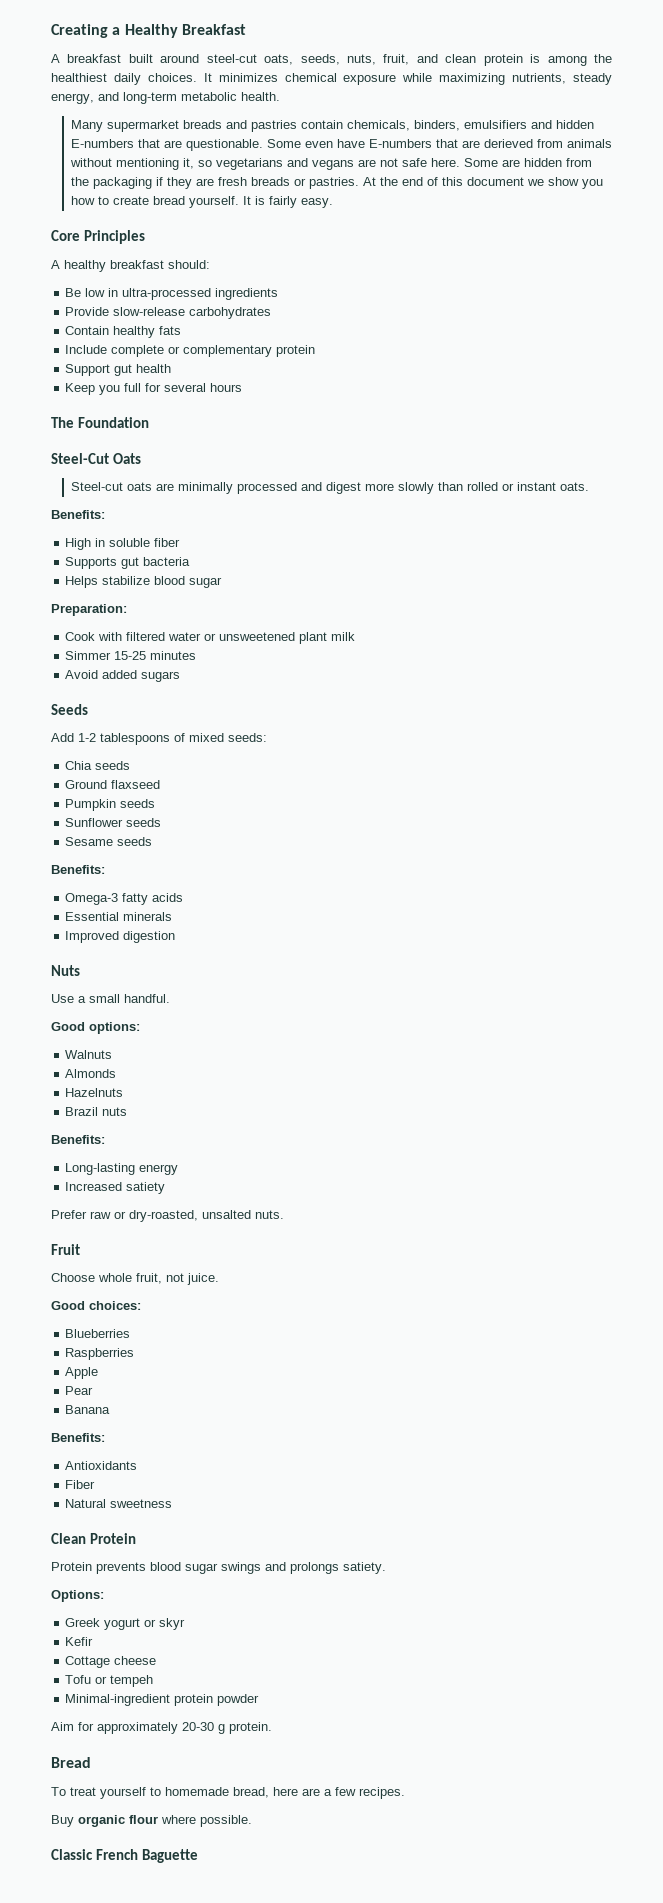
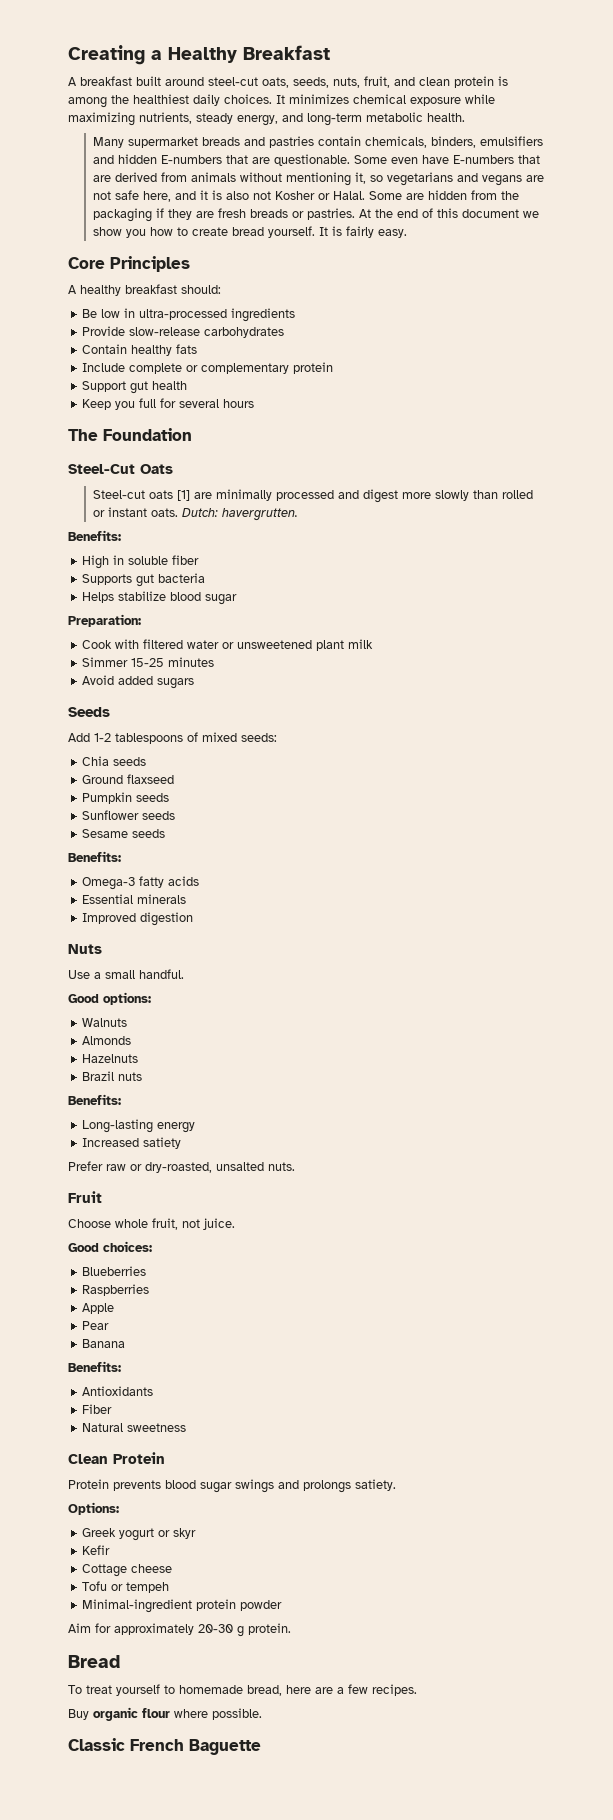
- Some even have E-numbers that are derieved from animals without mentioning it, so vegetarians and vegans are not safe here.
+ Some even have E-numbers that are derived from animals without mentioning it, so vegetarians and vegans are not safe here, and it is also not Kosher or Halal.
- Steel-cut oats are minimally processed and digest more slowly than rolled or instant oats.
+ Steel-cut oats [1] are minimally processed and digest more slowly than rolled or instant oats. Dutch: havergrutten.

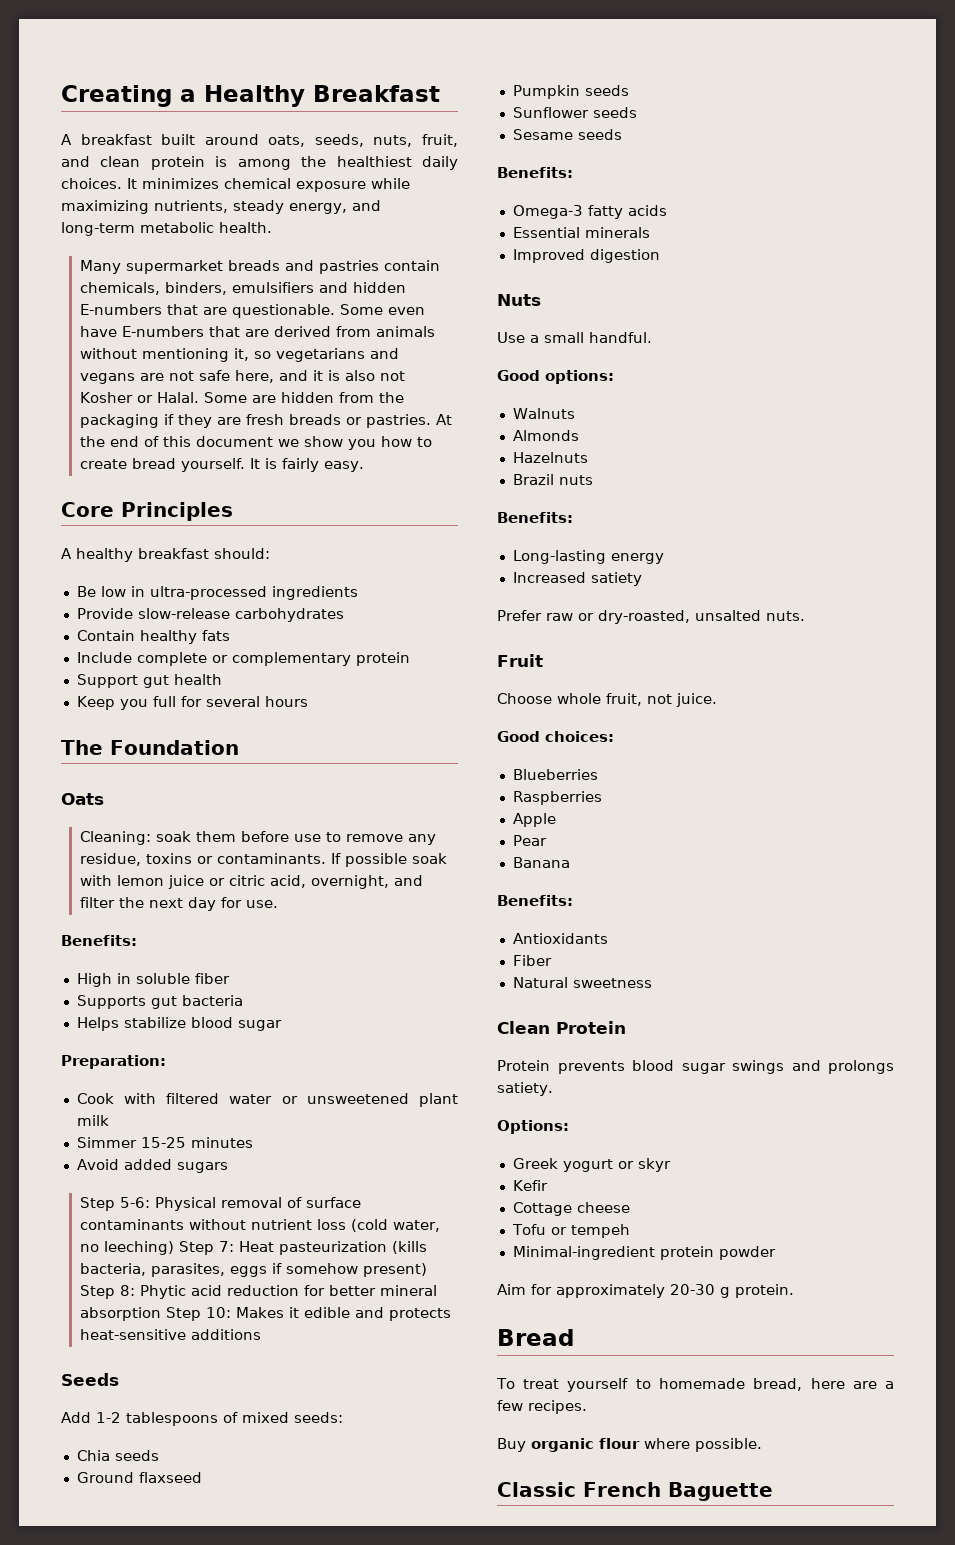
- A breakfast built around steel-cut oats, seeds, nuts, fruit, and clean protein is among the healthiest daily choices.
+ A breakfast built around oats, seeds, nuts, fruit, and clean protein is among the healthiest daily choices.
- Steel-Cut Oats
+ Oats
- Steel-cut oats [1] are minimally processed and digest more slowly than rolled or instant oats. Dutch: havergrutten.
+ Cleaning: soak them before use to remove any residue, toxins or contaminants. If possible soak with lemon juice or citric acid, overnight, and filter the next day for use.
+ Step 5-6: Physical removal of surface contaminants without nutrient loss (cold water, no leeching) Step 7: Heat pasteurization (kills bacteria, parasites, eggs if somehow present) Step 8: Phytic acid reduction for better mineral absorption Step 10: Makes it edible and protects heat-sensitive additions

